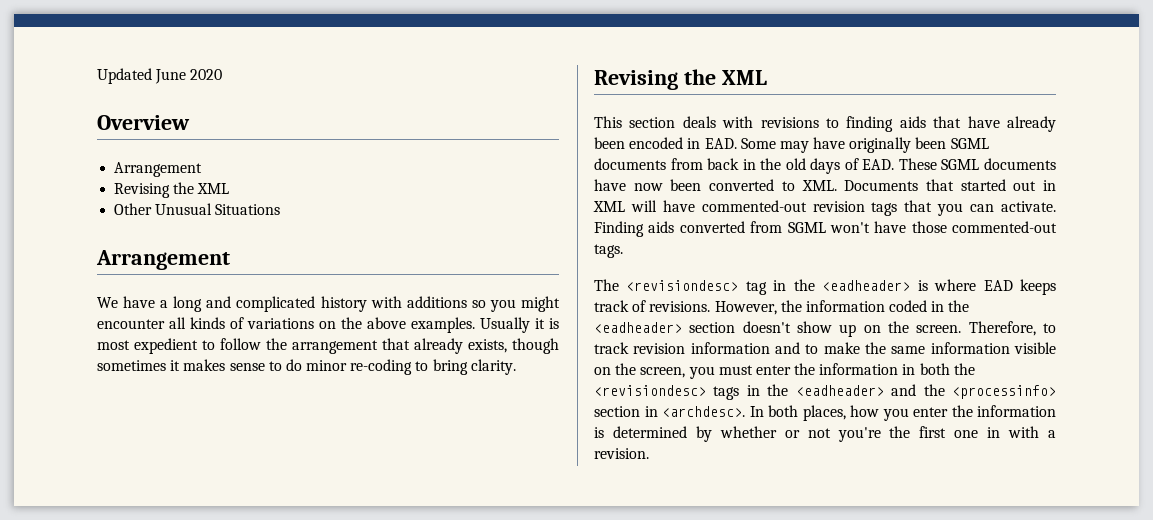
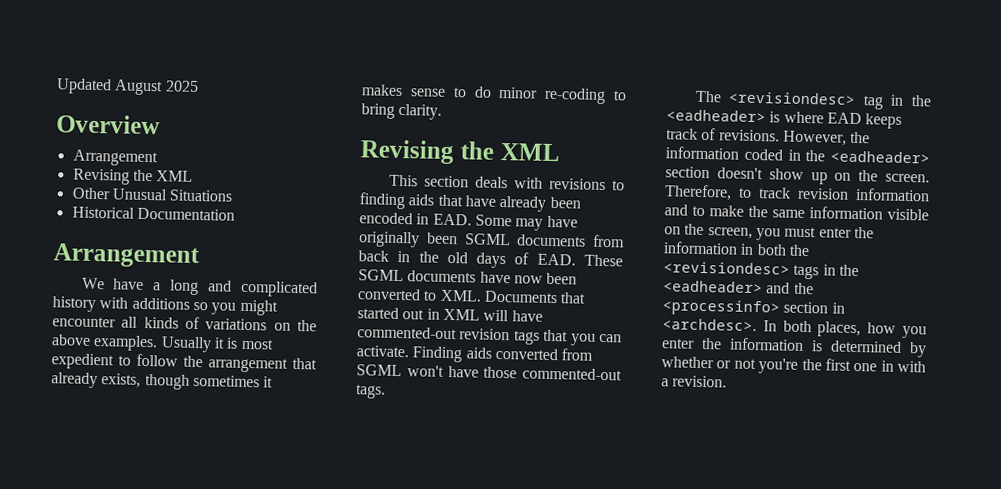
- Updated June 2020
+ Updated August 2025
+ Historical Documentation

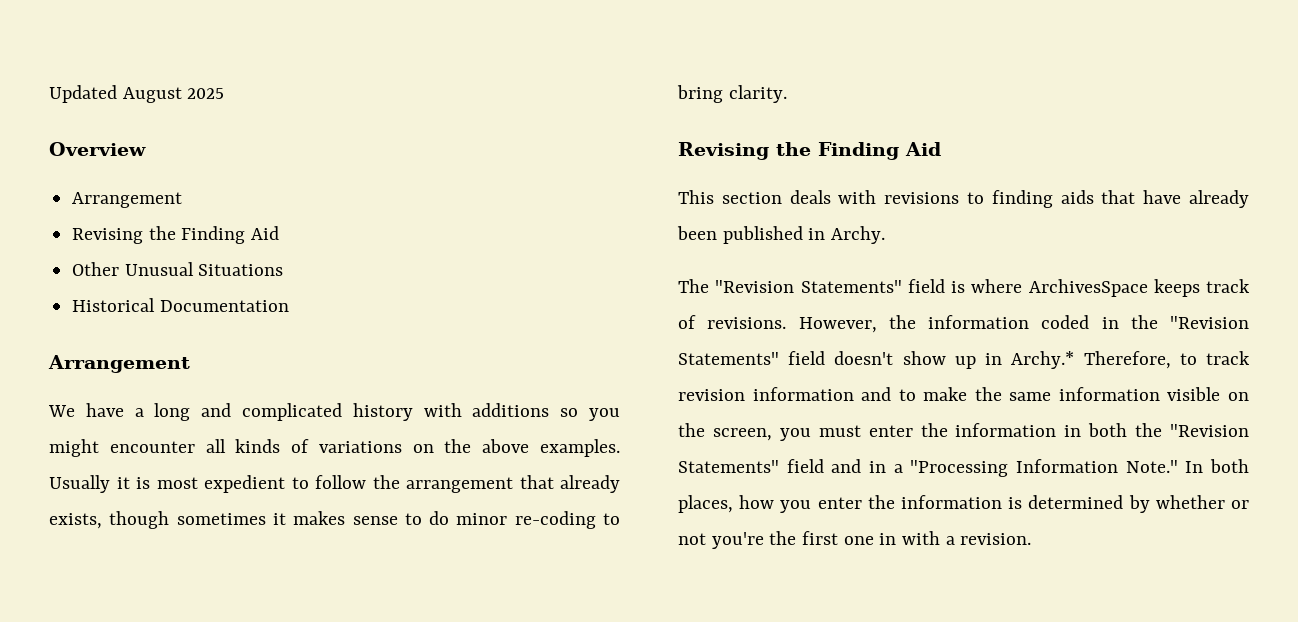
  Overview
  Arrangement
- Revising the XML
+ Revising the Finding Aid
  Usually it is most expedient to follow the arrangement that already exists, though sometimes it makes sense to do minor re-coding to bring clarity.
- Revising the XML
+ Revising the Finding Aid
- This section deals with revisions to finding aids that have already been encoded in EAD. Some may have originally been SGML documents from back in the old days of EAD. These SGML documents have now been converted to XML. Documents that started out in XML will have commented-out revision tags that you can activate. Finding aids converted from SGML won't have those commented-out tags.
- The <revisiondesc> tag in the <eadheader> is where EAD keeps track of revisions.
+ This section deals with revisions to finding aids that have already been published in Archy.
+ The "Revision Statements" field is where ArchivesSpace keeps track of revisions.
- However, the information coded in the <eadheader> section doesn't show up on the screen. Therefore, to track revision information and to make the same information visible on the screen, you must enter the information in both the <revisiondesc> tags in the <eadheader> and the <processinfo> section in <archdesc>.
+ However, the information coded in the "Revision Statements" field doesn't show up in Archy.* Therefore, to track revision information and to make the same information visible on the screen, you must enter the information in both the "Revision Statements" field and in a "Processing Information Note."

